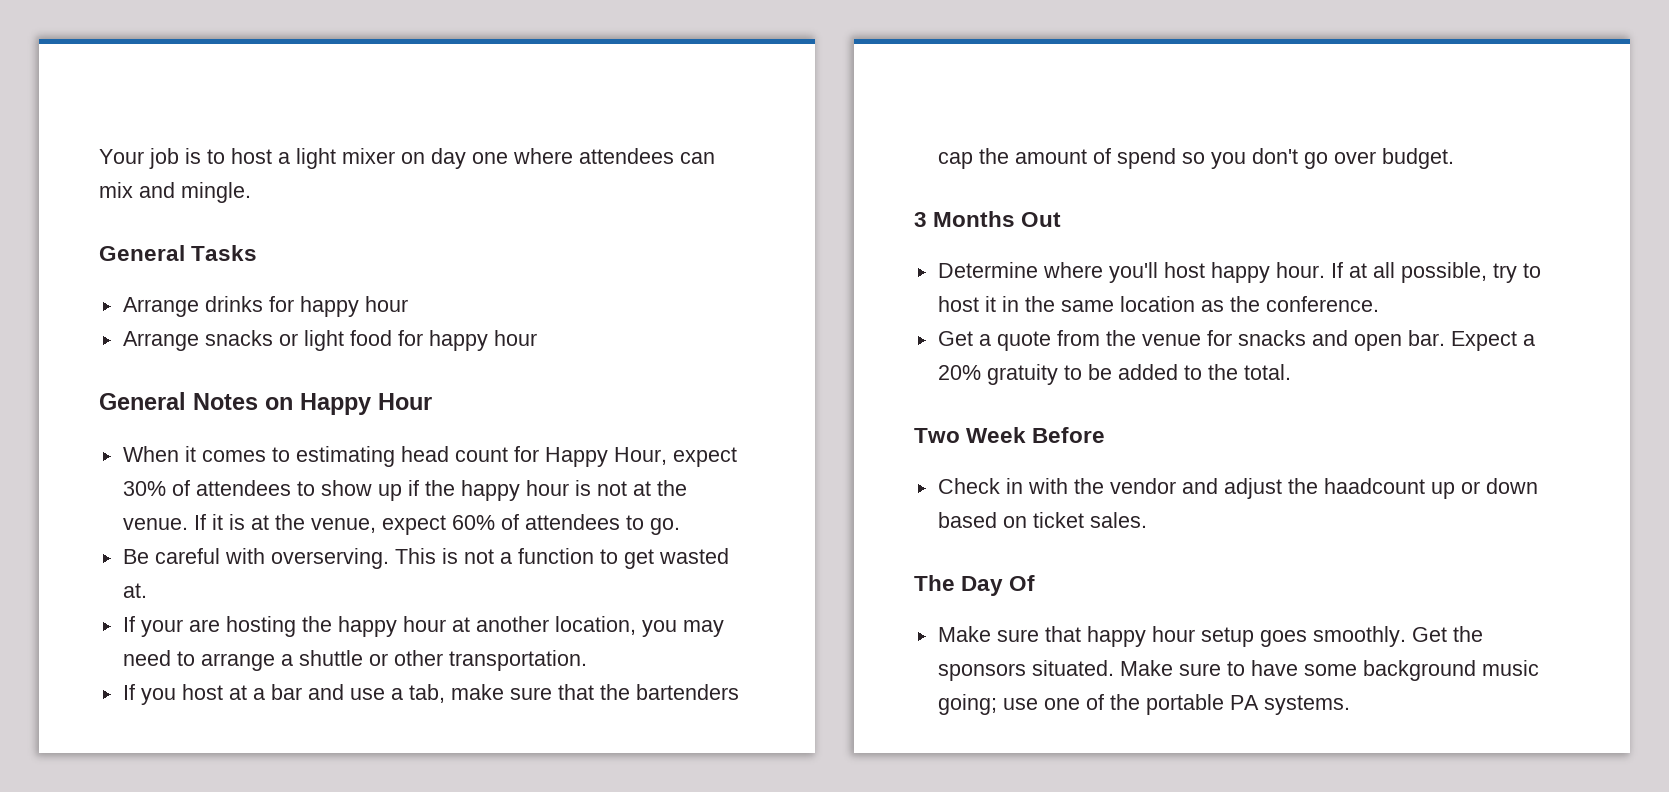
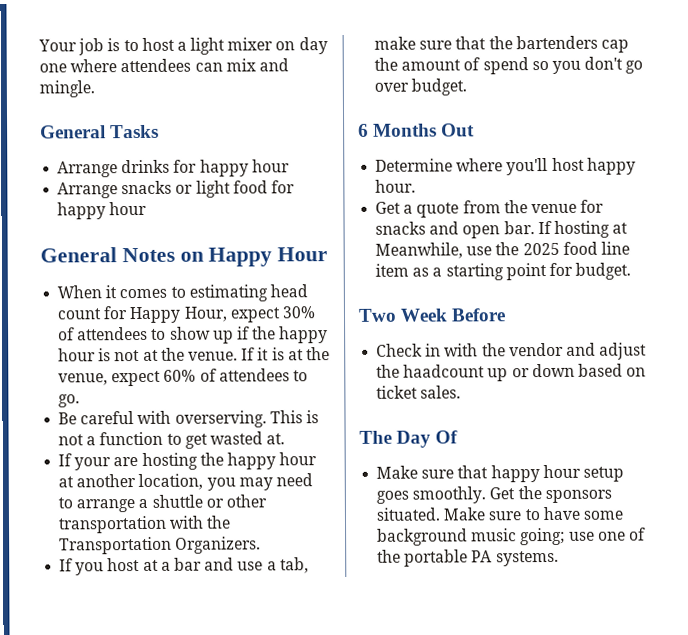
- If your are hosting the happy hour at another location, you may need to arrange a shuttle or other transportation.
+ If your are hosting the happy hour at another location, you may need to arrange a shuttle or other transportation with the Transportation Organizers.
- 3 Months Out
+ 6 Months Out
- If at all possible, try to host it in the same location as the conference.
- Expect a 20% gratuity to be added to the total.
+ If hosting at Meanwhile, use the 2025 food line item as a starting point for budget.

